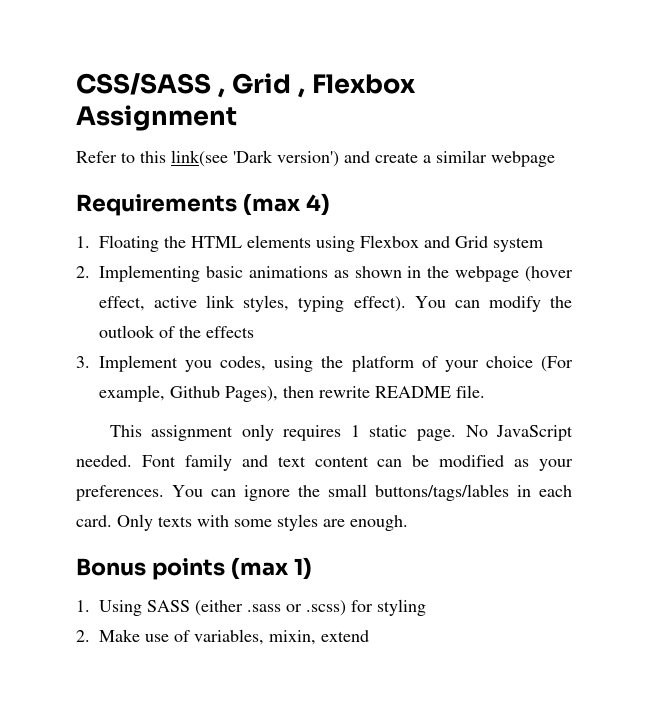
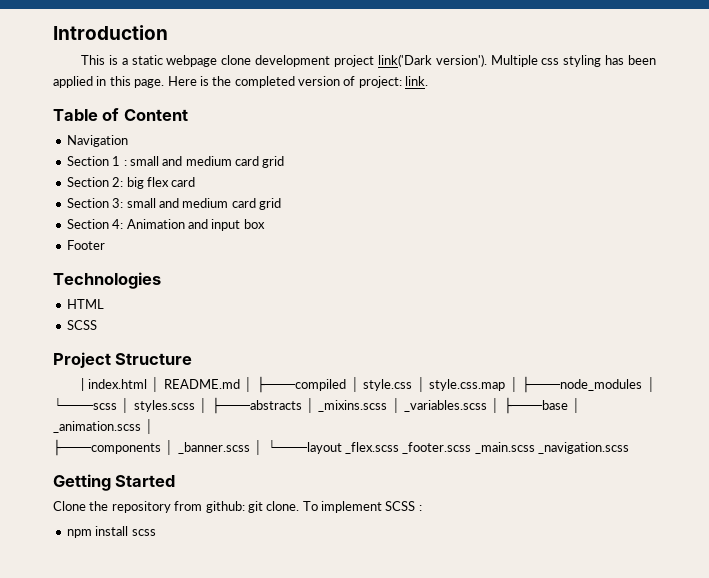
- CSS/SASS , Grid , Flexbox Assignment
- Refer to this link(see 'Dark version') and create a similar webpage
- Requirements (max 4)
- 1. Floating the HTML elements using Flexbox and Grid system
- 2. Implementing basic animations as shown in the webpage (hover effect, active link styles, typing effect). You can modify the outlook of the effects
- 3. Implement you codes, using the platform of your choice (For example, Github Pages), then rewrite README file.
- This assignment only requires 1 static page. No JavaScript needed. Font family and text content can be modified as your preferences. You can ignore the small buttons/tags/lables in each card. Only texts with some styles are enough.
- Bonus points (max 1)
- 1. Using SASS (either .sass or .scss) for styling
- 2. Make use of variables, mixin, extend
+ Introduction
+ This is a static webpage clone development project link('Dark version'). Multiple css styling has been applied in this page. Here is the completed version of project: link.
+ Table of Content
+ Navigation
+ Section 1 : small and medium card grid
+ Section 2: big flex card
+ Section 3: small and medium card grid
+ Section 4: Animation and input box
+ Footer
+ Technologies
+ HTML
+ SCSS
+ Project Structure
+ | index.html │ README.md │ ├───compiled │ style.css │ style.css.map │ ├───node_modules │ └───scss │ styles.scss │ ├───abstracts │ _mixins.scss │ _variables.scss │ ├───base │ _animation.scss │
+ ├───components │ _banner.scss │ └───layout _flex.scss _footer.scss _main.scss _navigation.scss
+ Getting Started
+ Clone the repository from github: git clone. To implement SCSS :
+ npm install scss

